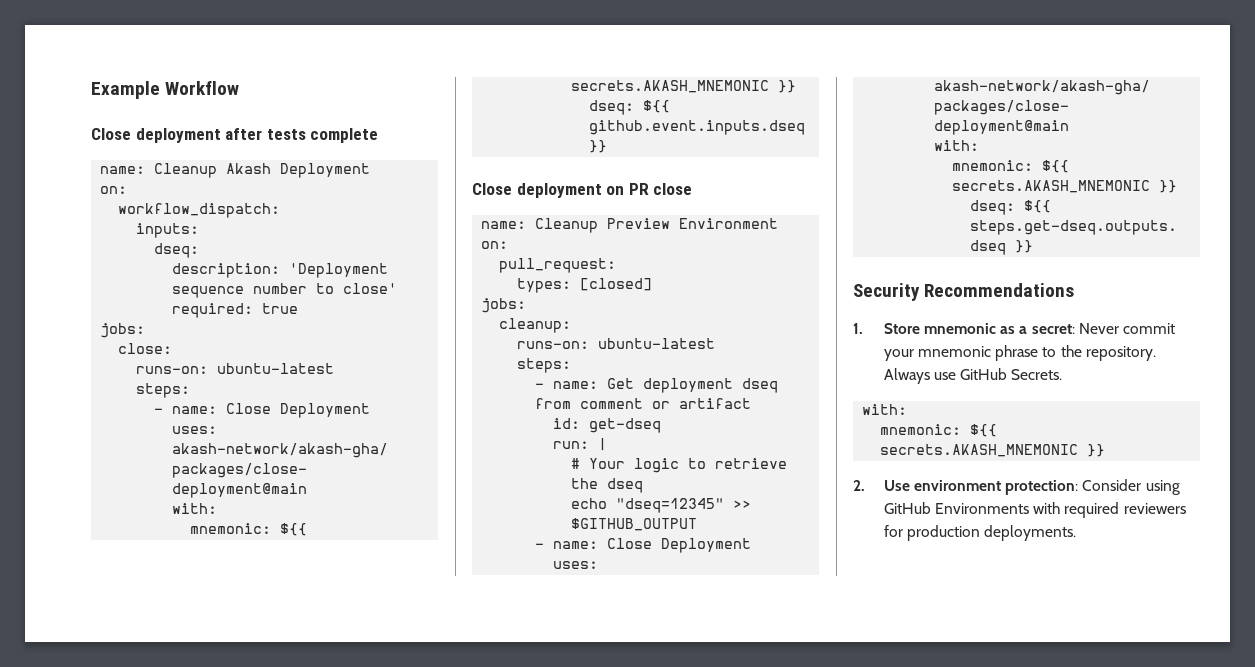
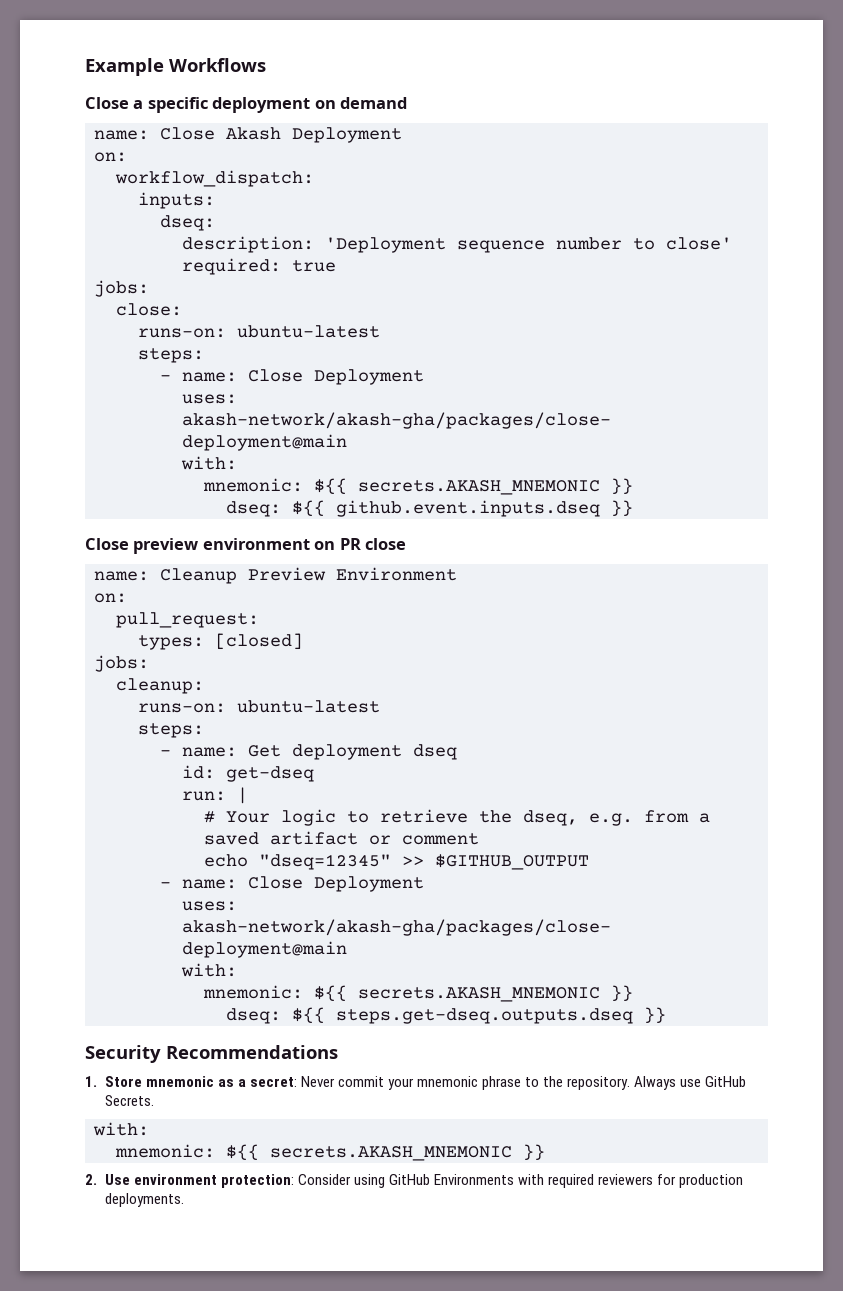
- Example Workflow
- Close deployment after tests complete
- name: Cleanup Akash Deployment
+ Example Workflows
+ Close a specific deployment on demand
+ name: Close Akash Deployment
- Close deployment on PR close
+ Close preview environment on PR close
- - name: Get deployment dseq from comment or artifact
+ - name: Get deployment dseq
- # Your logic to retrieve the dseq
+ # Your logic to retrieve the dseq, e.g. from a saved artifact or comment

